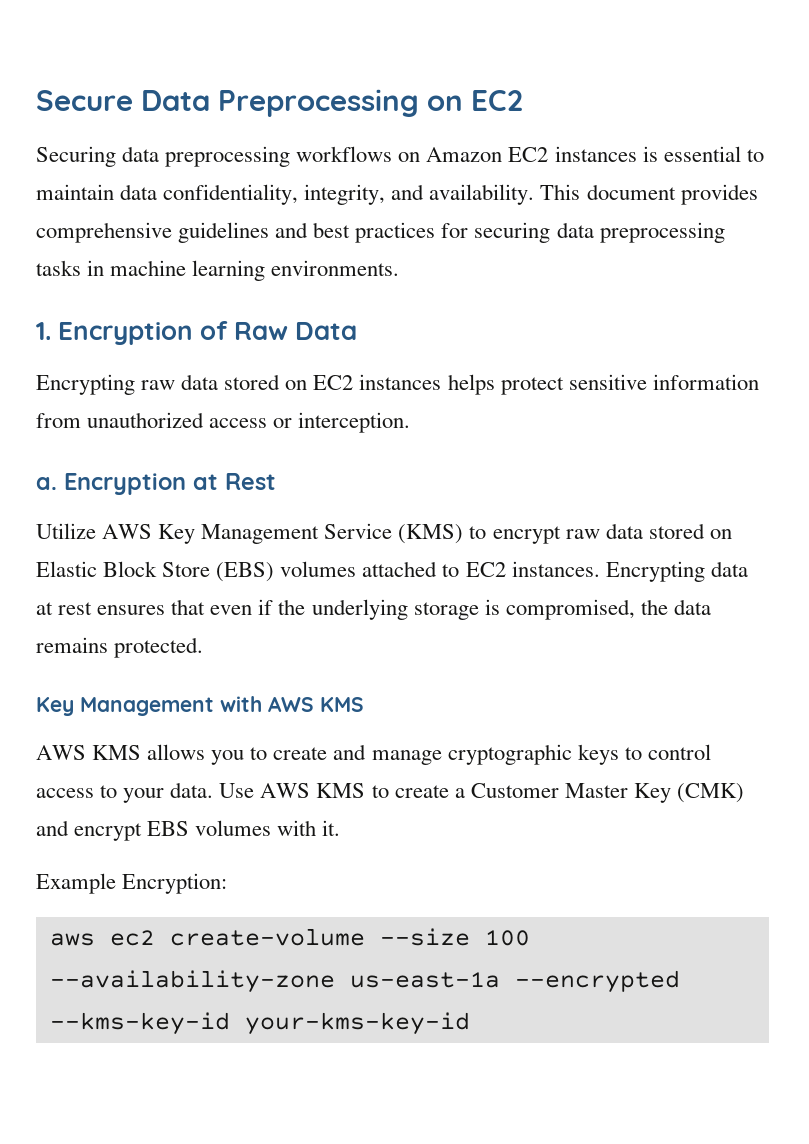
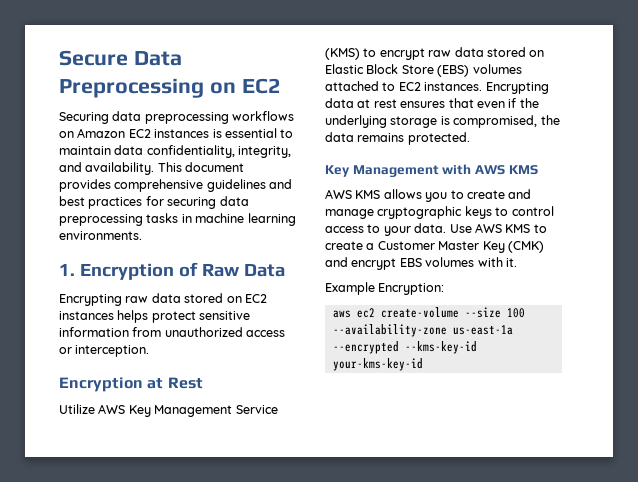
- a.

